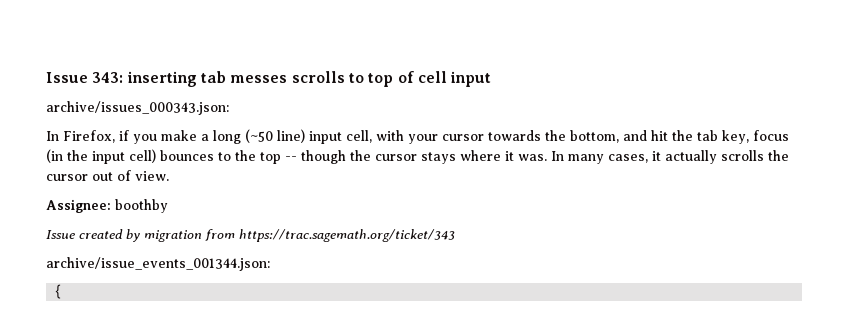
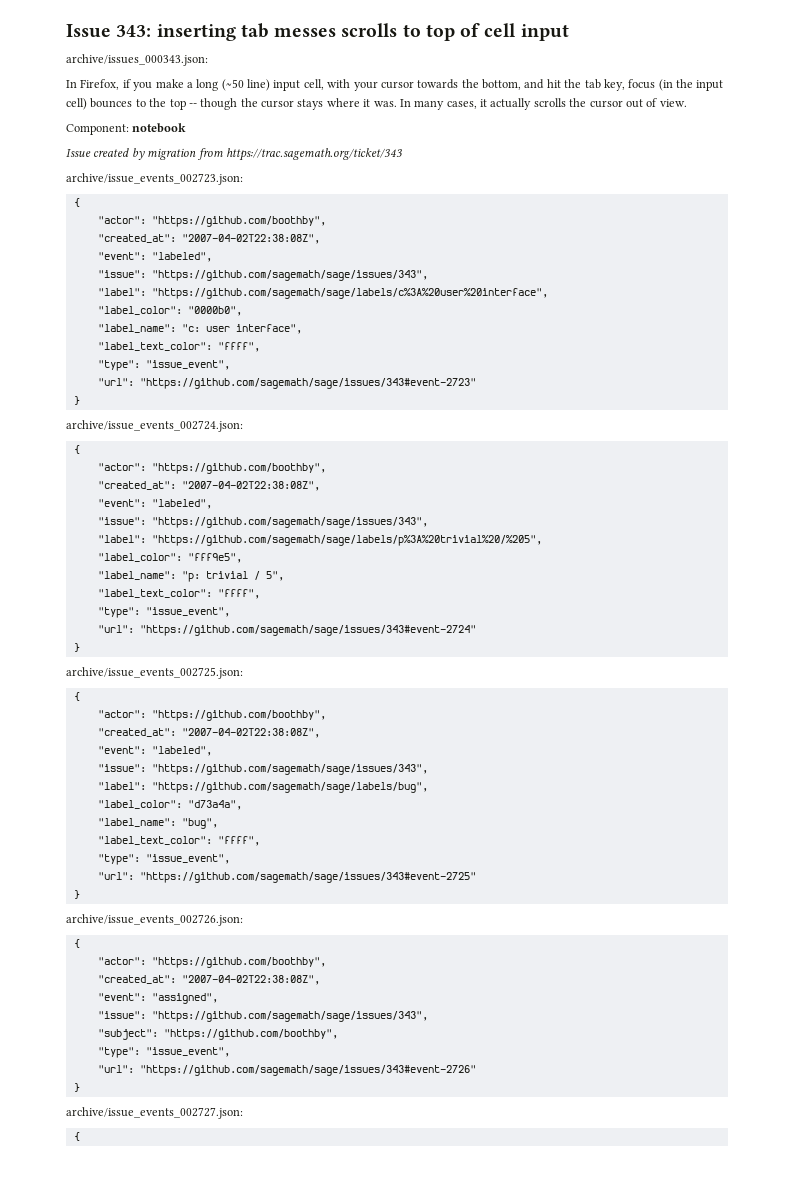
- Assignee: boothby
+ Component: notebook
- archive/issue_events_001344.json:
+ archive/issue_events_002723.json:
+ {
+ "actor": "https://github.com/boothby",
+ "created_at": "2007-04-02T22:38:08Z",
+ "event": "labeled",
+ "issue": "https://github.com/sagemath/sage/issues/343",
+ "label": "https://github.com/sagemath/sage/labels/c%3A%20user%20interface",
+ "label_color": "0000b0",
+ "label_name": "c: user interface",
+ "label_text_color": "ffff",
+ "type": "issue_event",
+ "url": "https://github.com/sagemath/sage/issues/343#event-2723"
+ }
+ archive/issue_events_002724.json:
+ {
+ "actor": "https://github.com/boothby",
+ "created_at": "2007-04-02T22:38:08Z",
+ "event": "labeled",
+ "issue": "https://github.com/sagemath/sage/issues/343",
+ "label": "https://github.com/sagemath/sage/labels/p%3A%20trivial%20/%205",
+ "label_color": "fff9e5",
+ "label_name": "p: trivial / 5",
+ "label_text_color": "ffff",
+ "type": "issue_event",
+ "url": "https://github.com/sagemath/sage/issues/343#event-2724"
+ }
+ archive/issue_events_002725.json:
+ {
+ "actor": "https://github.com/boothby",
+ "created_at": "2007-04-02T22:38:08Z",
+ "event": "labeled",
+ "issue": "https://github.com/sagemath/sage/issues/343",
+ "label": "https://github.com/sagemath/sage/labels/bug",
+ "label_color": "d73a4a",
+ "label_name": "bug",
+ "label_text_color": "ffff",
+ "type": "issue_event",
+ "url": "https://github.com/sagemath/sage/issues/343#event-2725"
+ }
+ archive/issue_events_002726.json:
+ {
+ "actor": "https://github.com/boothby",
+ "created_at": "2007-04-02T22:38:08Z",
+ "event": "assigned",
+ "issue": "https://github.com/sagemath/sage/issues/343",
+ "subject": "https://github.com/boothby",
+ "type": "issue_event",
+ "url": "https://github.com/sagemath/sage/issues/343#event-2726"
+ }
+ archive/issue_events_002727.json:

